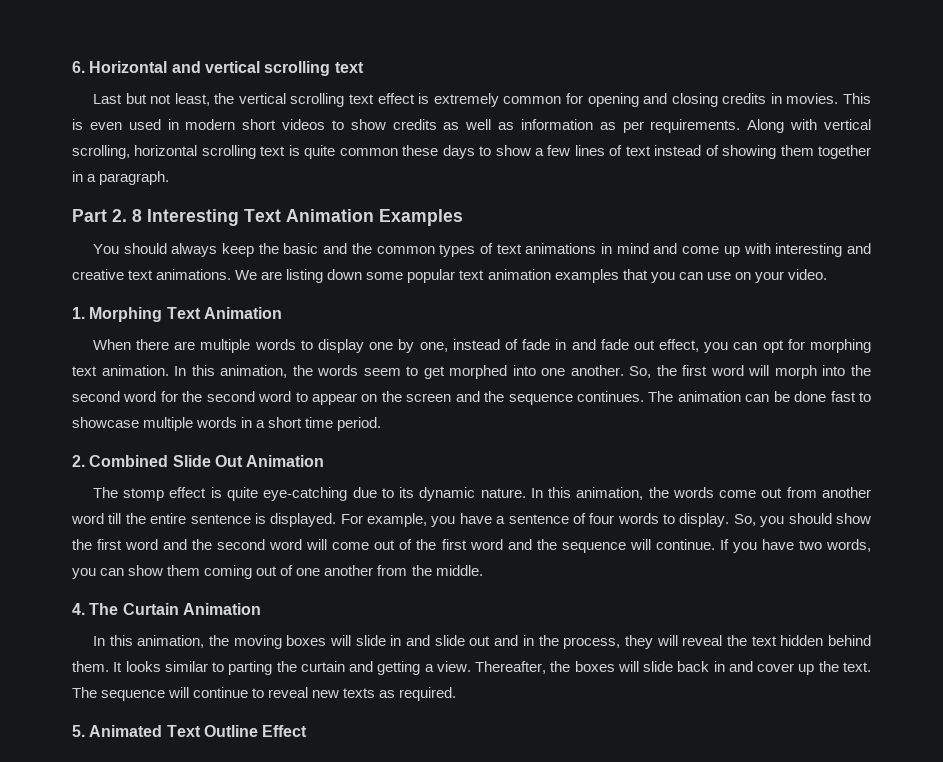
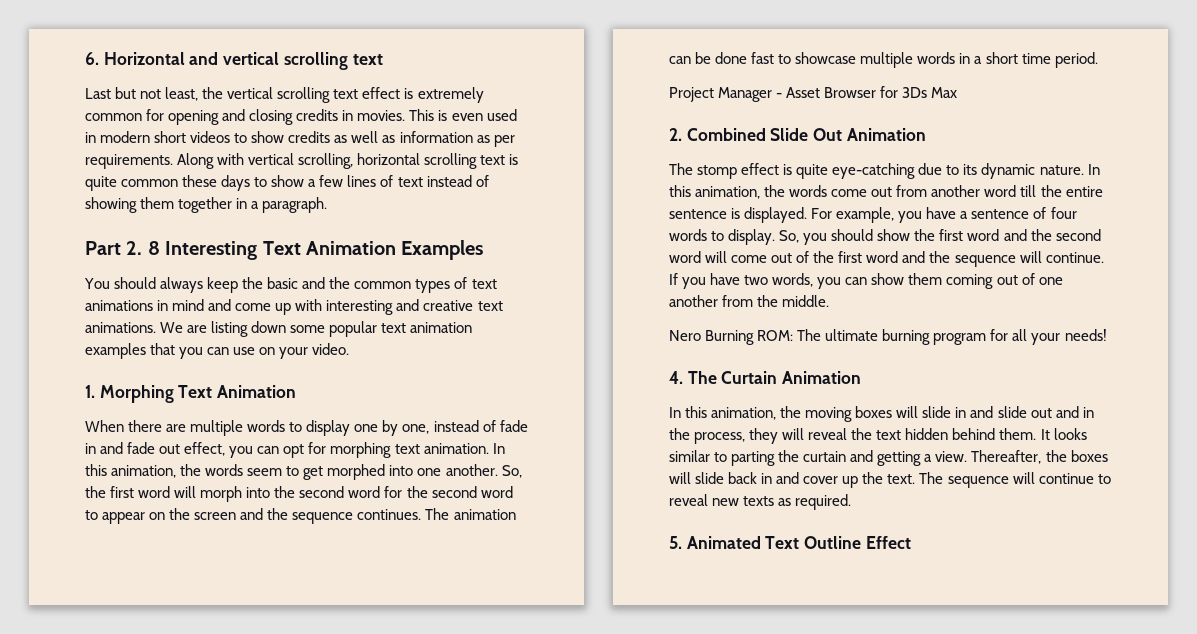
+ Project Manager - Asset Browser for 3Ds Max
+ Nero Burning ROM: The ultimate burning program for all your needs!

